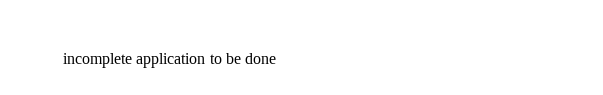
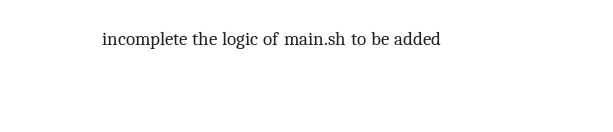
- incomplete application to be done
+ incomplete the logic of main.sh to be added

